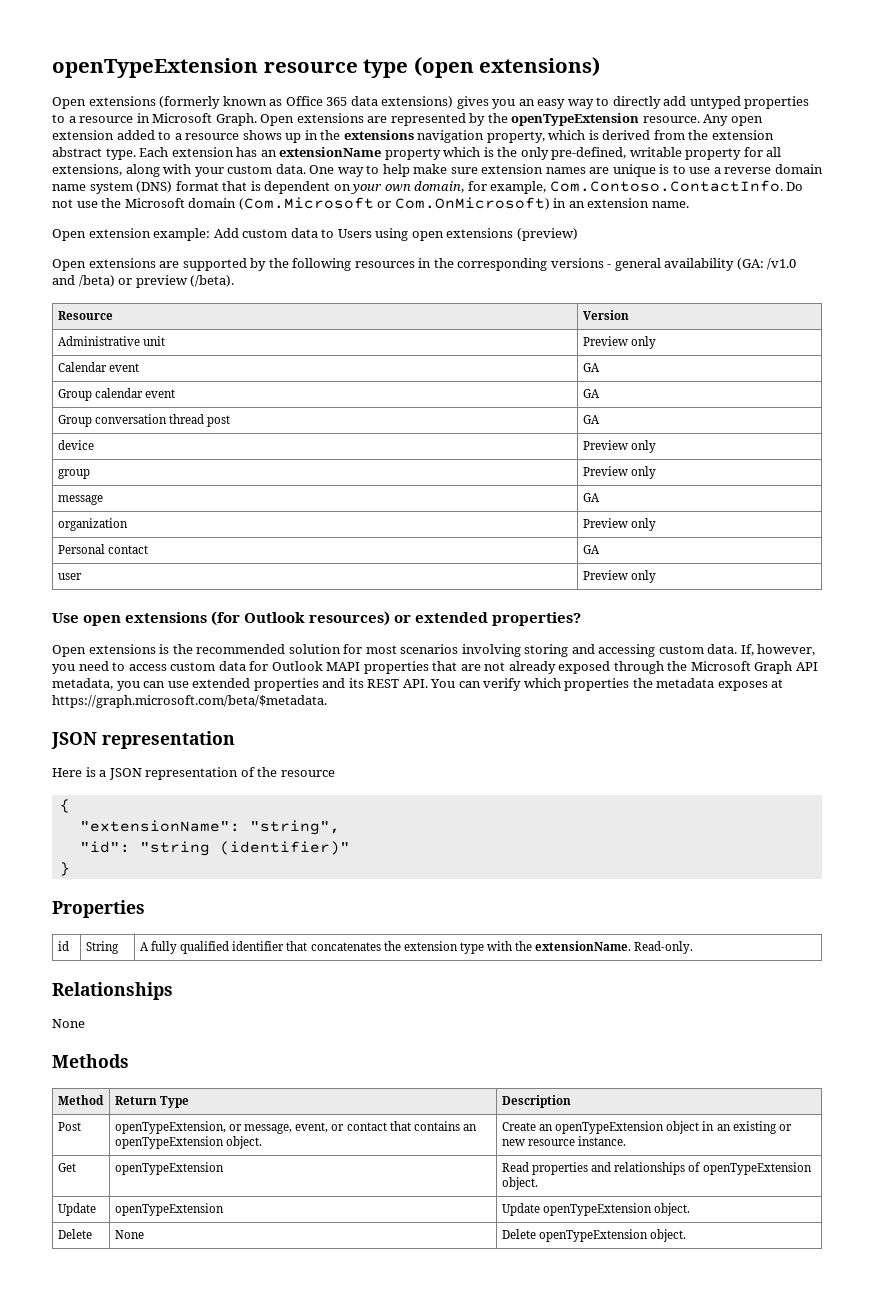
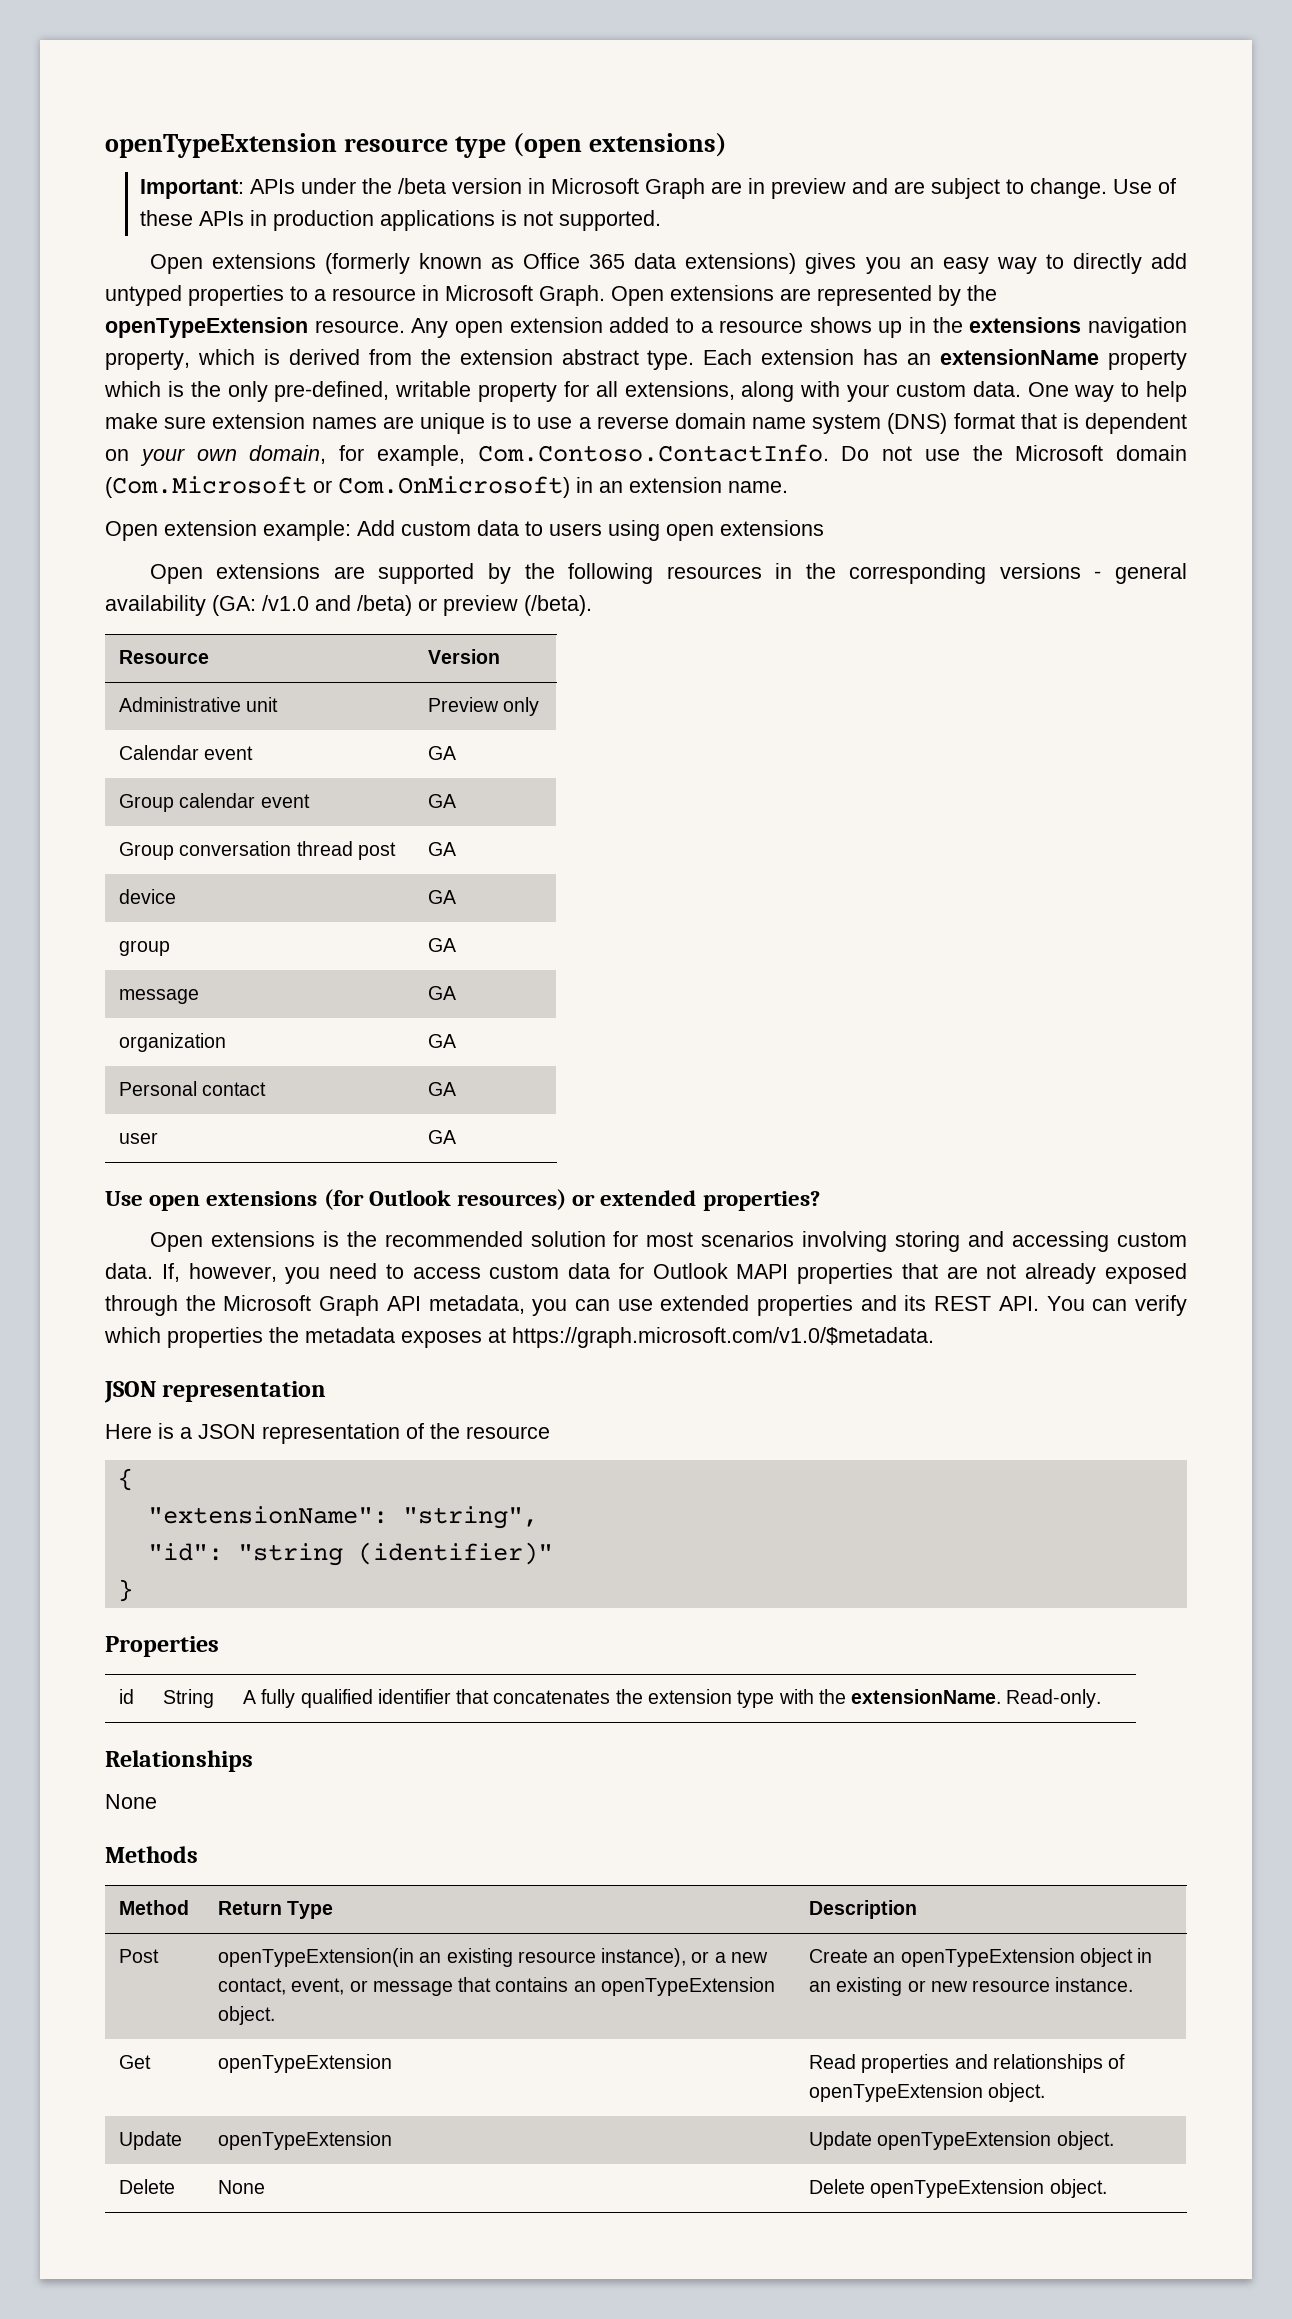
+ Important: APIs under the /beta version in Microsoft Graph are in preview and are subject to change. Use of these APIs in production applications is not supported.
- Open extension example: Add custom data to Users using open extensions (preview)
+ Open extension example: Add custom data to users using open extensions
- device | Preview only
+ device | GA
- group | Preview only
+ group | GA
- organization | Preview only
+ organization | GA
- user | Preview only
+ user | GA
- If, however, you need to access custom data for Outlook MAPI properties that are not already exposed through the Microsoft Graph API metadata, you can use extended properties and its REST API. You can verify which properties the metadata exposes at https://graph.microsoft.com/beta/$metadata.
+ If, however, you need to access custom data for Outlook MAPI properties that are not already exposed through the Microsoft Graph API metadata, you can use extended properties and its REST API. You can verify which properties the metadata exposes at https://graph.microsoft.com/v1.0/$metadata.
- Post | openTypeExtension, or message, event, or contact that contains an openTypeExtension object. | Create an openTypeExtension object in an existing or new resource instance.
+ Post | openTypeExtension(in an existing resource instance), or a new contact, event, or message that contains an openTypeExtension object. | Create an openTypeExtension object in an existing or new resource instance.

